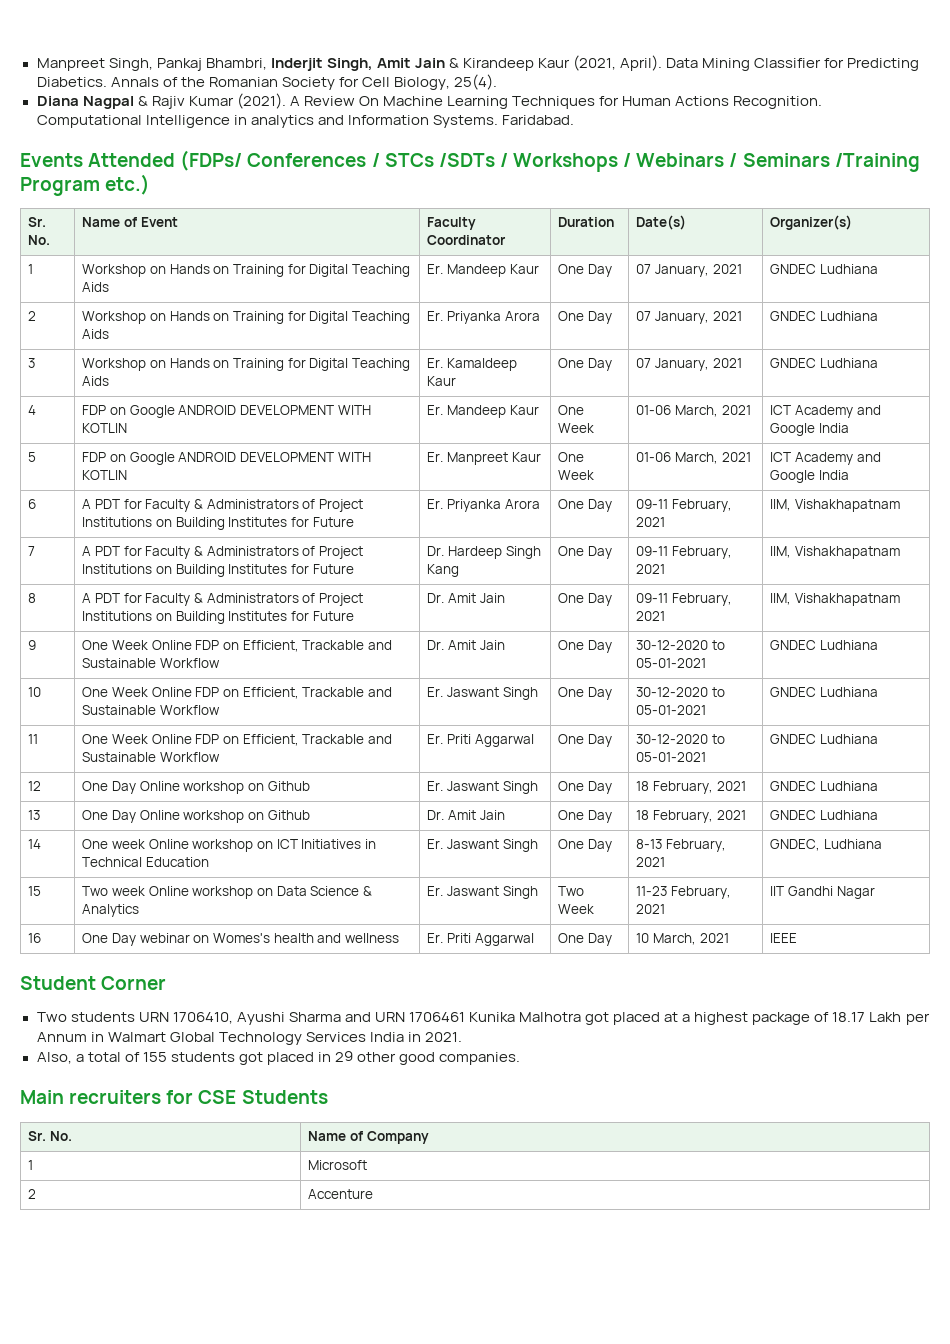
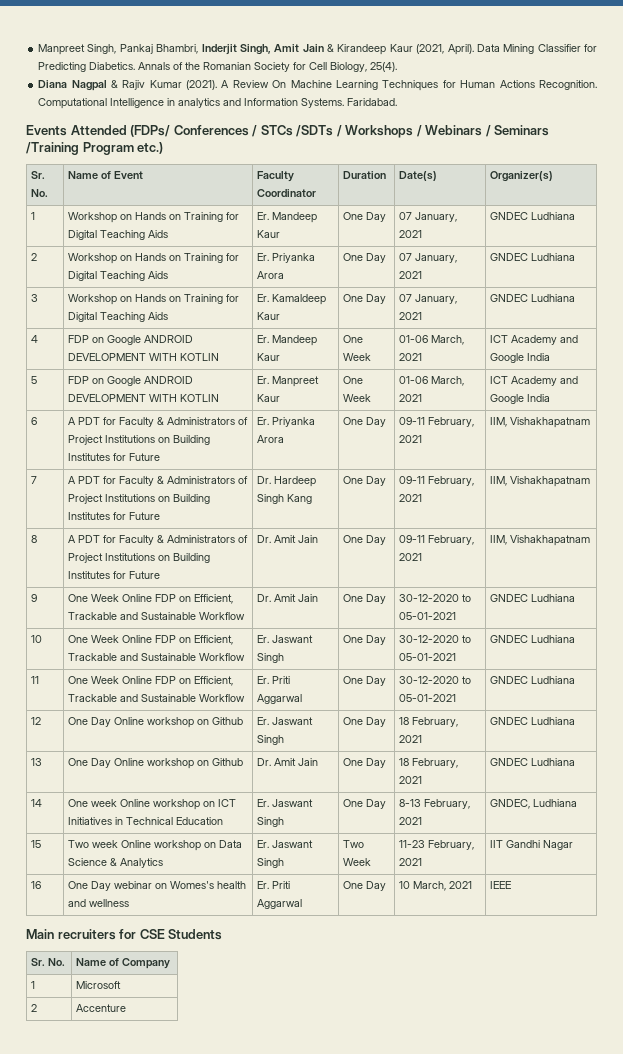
- Student Corner
- Two students URN 1706410, Ayushi Sharma and URN 1706461 Kunika Malhotra got placed at a highest package of 18.17 Lakh per Annum in Walmart Global Technology Services India in 2021.
- Also, a total of 155 students got placed in 29 other good companies.

